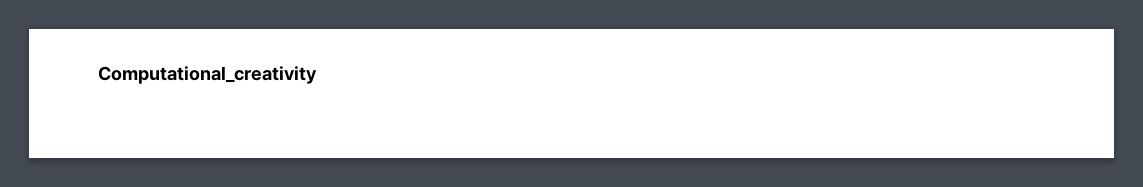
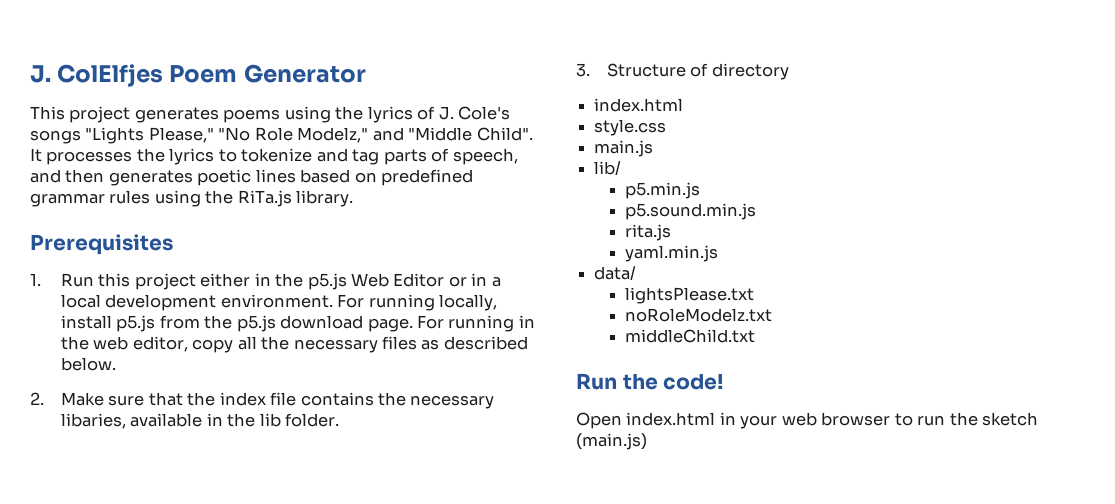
- Computational_creativity
+ J. ColElfjes Poem Generator
+ This project generates poems using the lyrics of J. Cole's songs "Lights Please," "No Role Modelz," and "Middle Child". It processes the lyrics to tokenize and tag parts of speech, and then generates poetic lines based on predefined grammar rules using the RiTa.js library.
+ Prerequisites
+ 1. Run this project either in the p5.js Web Editor or in a local development environment. For running locally, install p5.js from the p5.js download page. For running in the web editor, copy all the necessary files as described below.
+ 2. Make sure that the index file contains the necessary libaries, available in the lib folder.
+ 3. Structure of directory
+ index.html
+ style.css
+ main.js
+ lib/
+ p5.min.js
+ p5.sound.min.js
+ rita.js
+ yaml.min.js
+ data/
+ lightsPlease.txt
+ noRoleModelz.txt
+ middleChild.txt
+ Run the code!
+ Open index.html in your web browser to run the sketch (main.js)

